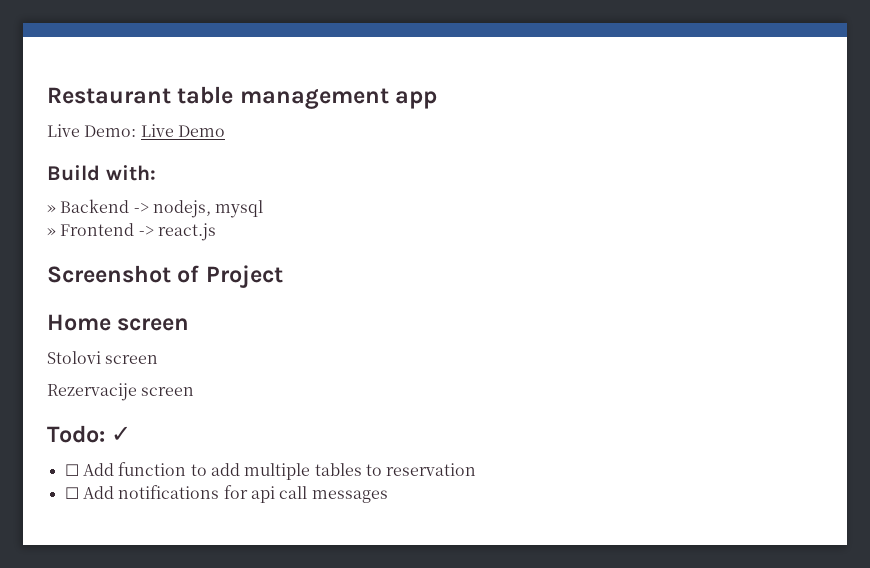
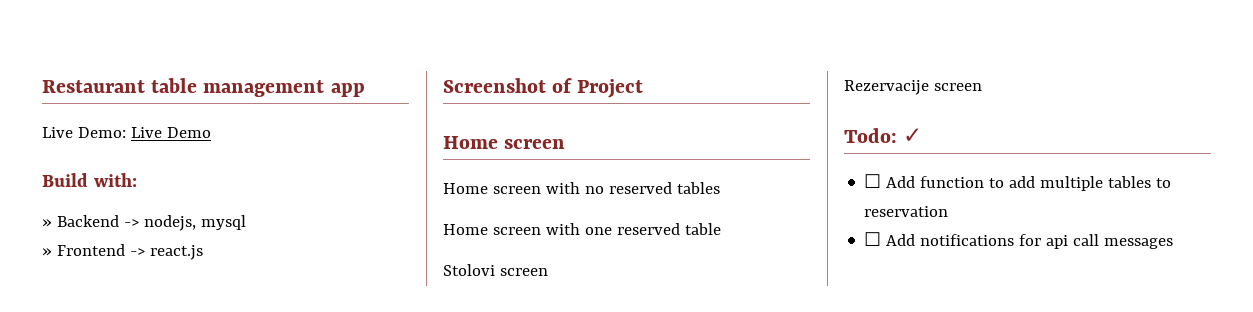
+ Home screen with no reserved tables
+ Home screen with one reserved table

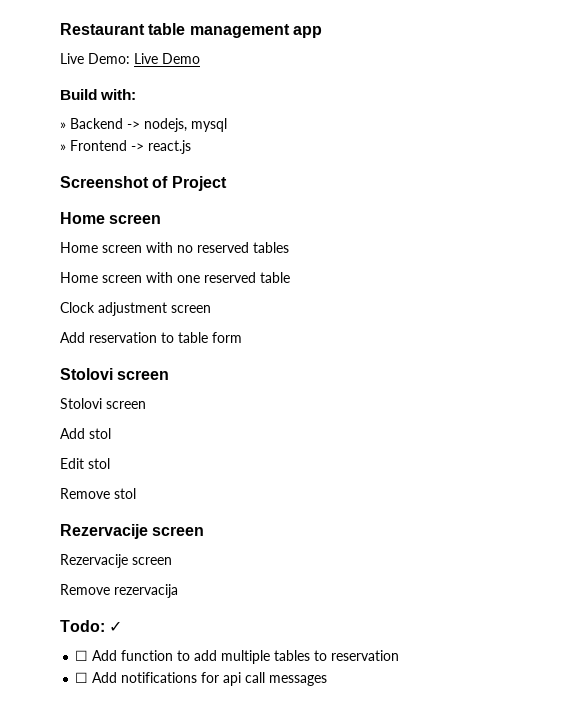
+ Clock adjustment screen
+ Add reservation to table form
  Stolovi screen
+ Stolovi screen
+ Add stol
+ Edit stol
+ Remove stol
+ Rezervacije screen
+ Remove rezervacija

